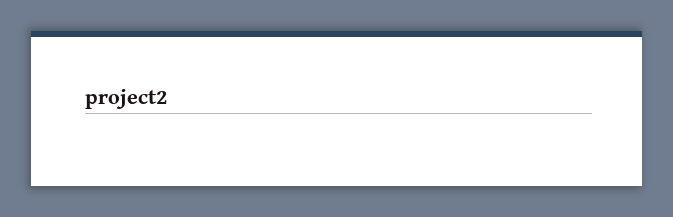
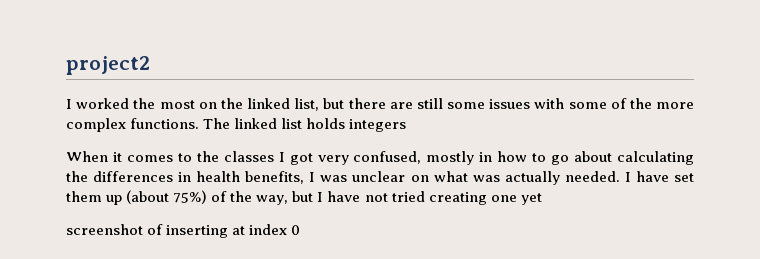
+ I worked the most on the linked list, but there are still some issues with some of the more complex functions. The linked list holds integers
+ When it comes to the classes I got very confused, mostly in how to go about calculating the differences in health benefits, I was unclear on what was actually needed. I have set them up (about 75%) of the way, but I have not tried creating one yet
+ screenshot of inserting at index 0

